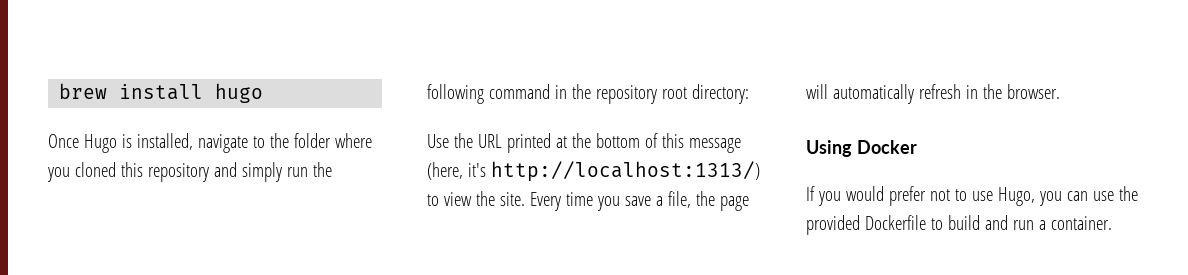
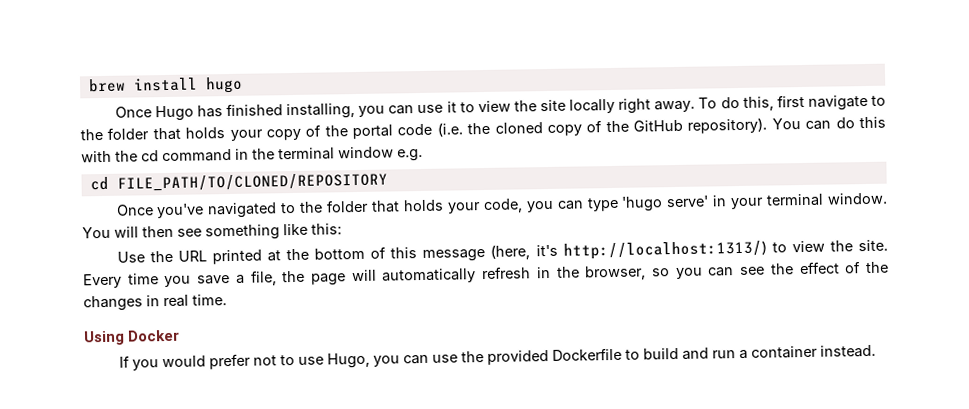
- Once Hugo is installed, navigate to the folder where you cloned this repository and simply run the following command in the repository root directory:
+ Once Hugo has finished installing, you can use it to view the site locally right away. To do this, first navigate to the folder that holds your copy of the portal code (i.e. the cloned copy of the GitHub repository). You can do this with the cd command in the terminal window e.g.
+ cd FILE_PATH/TO/CLONED/REPOSITORY
+ Once you've navigated to the folder that holds your code, you can type 'hugo serve' in your terminal window. You will then see something like this:
- Every time you save a file, the page will automatically refresh in the browser.
+ Every time you save a file, the page will automatically refresh in the browser, so you can see the effect of the changes in real time.
- If you would prefer not to use Hugo, you can use the provided Dockerfile to build and run a container.
+ If you would prefer not to use Hugo, you can use the provided Dockerfile to build and run a container instead.

